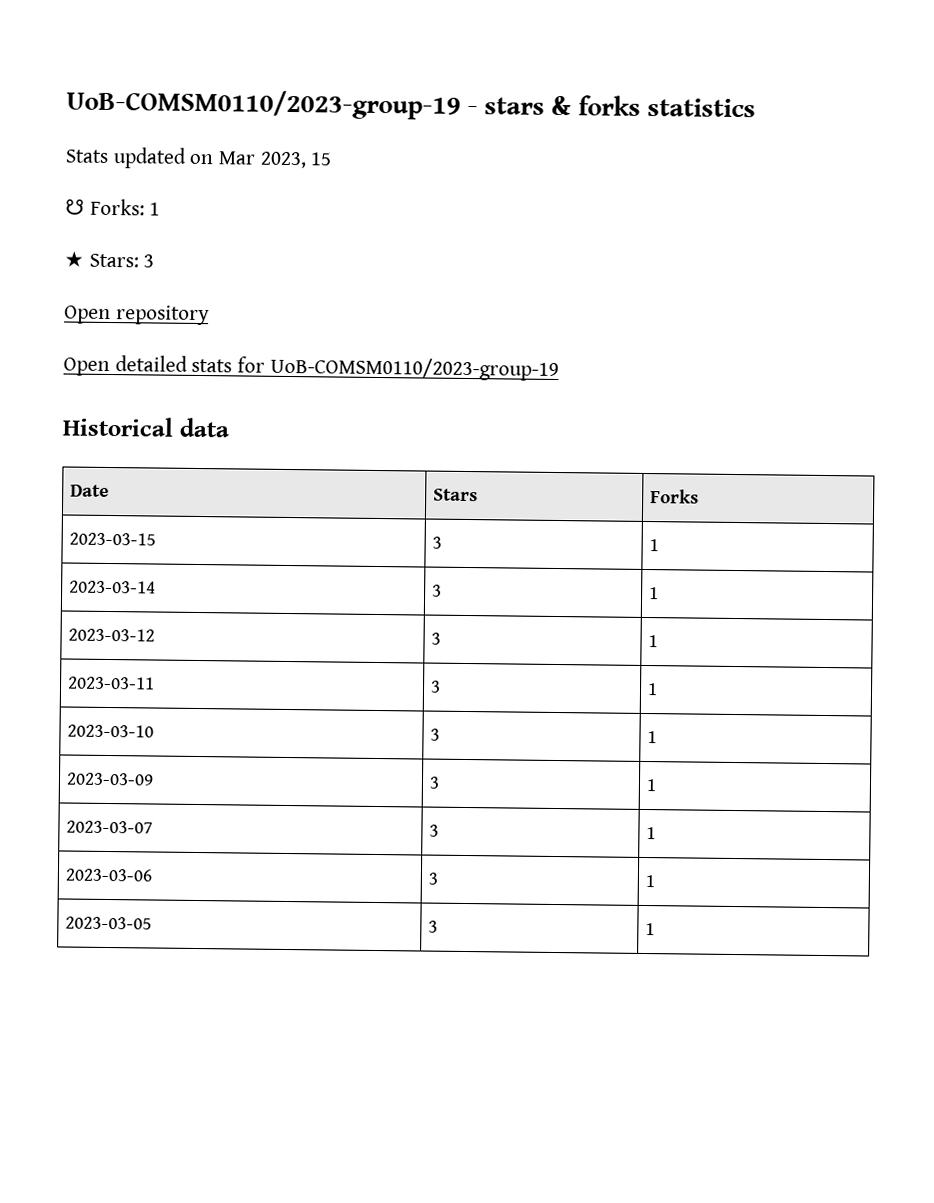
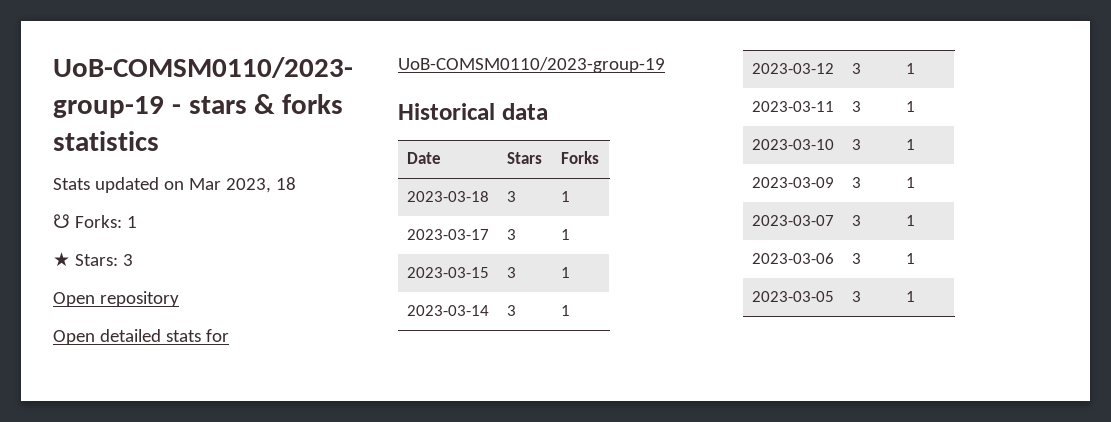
- Stats updated on Mar 2023, 15
+ Stats updated on Mar 2023, 18
+ 2023-03-18 | 3 | 1
+ 2023-03-17 | 3 | 1

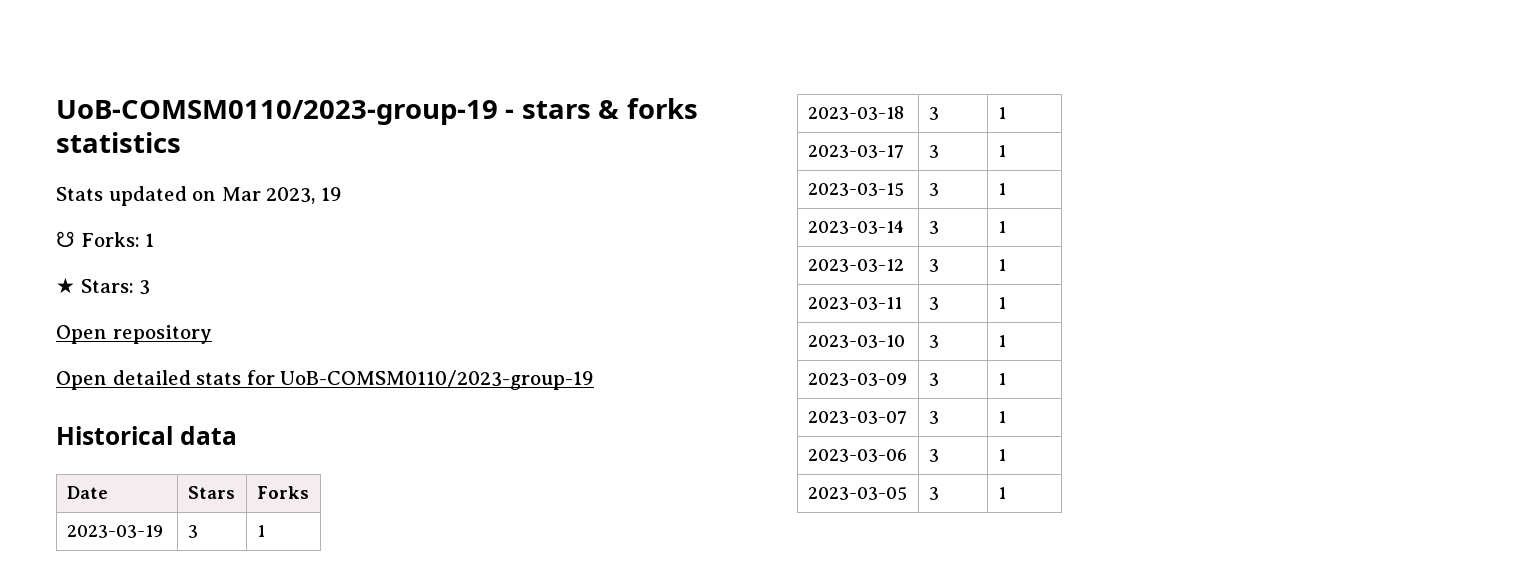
- Stats updated on Mar 2023, 18
+ Stats updated on Mar 2023, 19
+ 2023-03-19 | 3 | 1

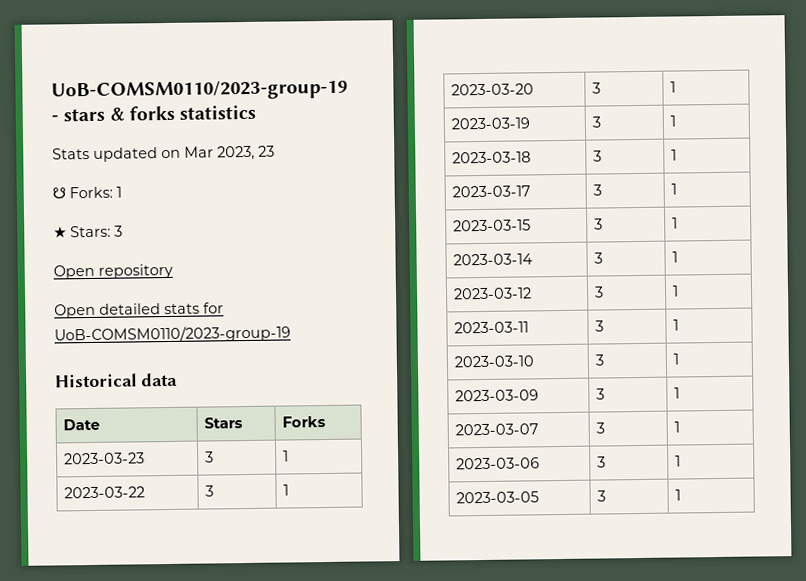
- Stats updated on Mar 2023, 19
+ Stats updated on Mar 2023, 23
+ 2023-03-23 | 3 | 1
+ 2023-03-22 | 3 | 1
+ 2023-03-20 | 3 | 1

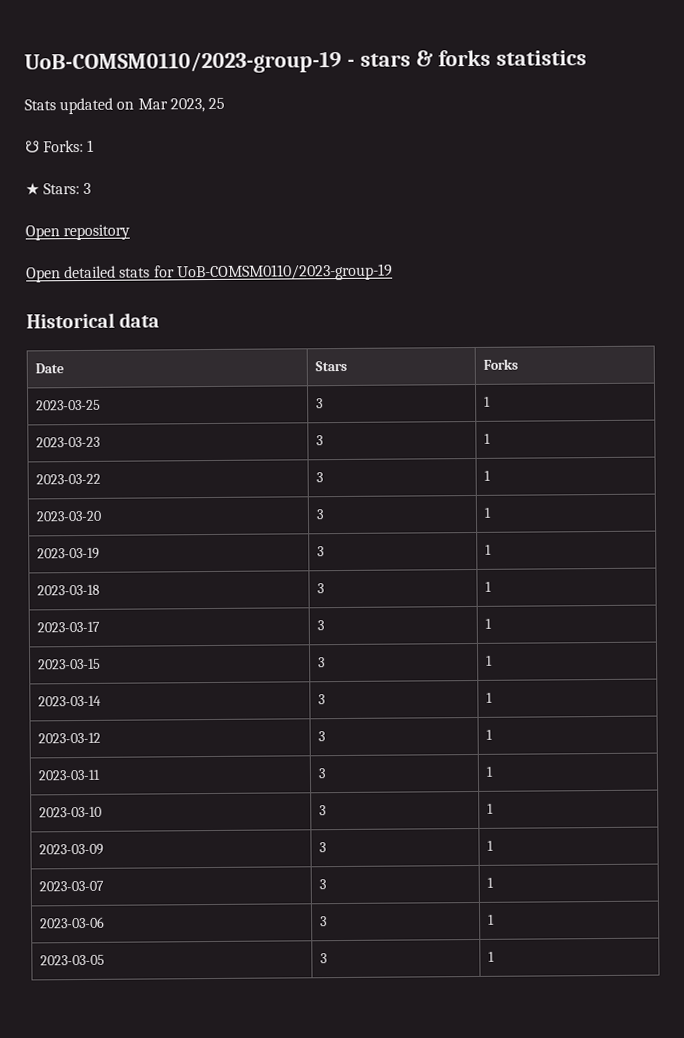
- Stats updated on Mar 2023, 23
+ Stats updated on Mar 2023, 25
+ 2023-03-25 | 3 | 1

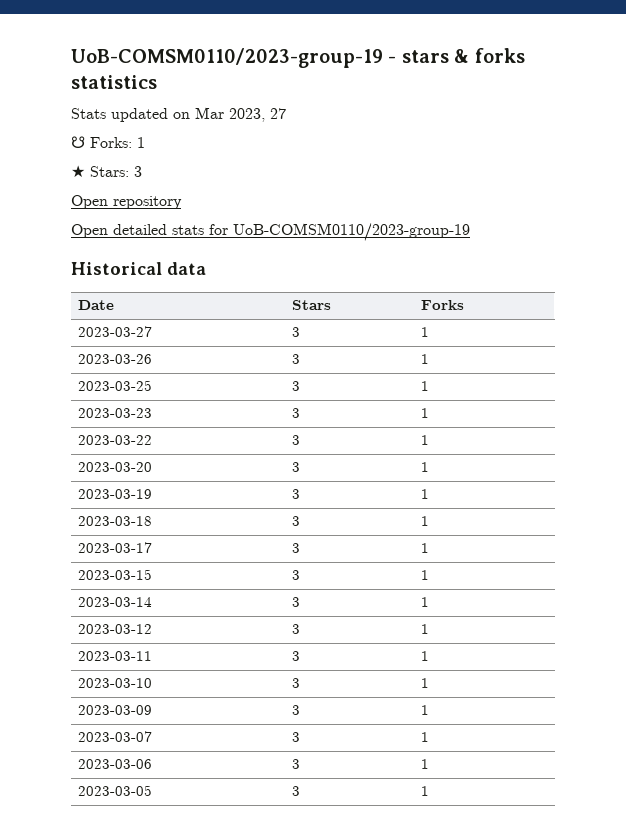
- Stats updated on Mar 2023, 25
+ Stats updated on Mar 2023, 27
+ 2023-03-27 | 3 | 1
+ 2023-03-26 | 3 | 1

